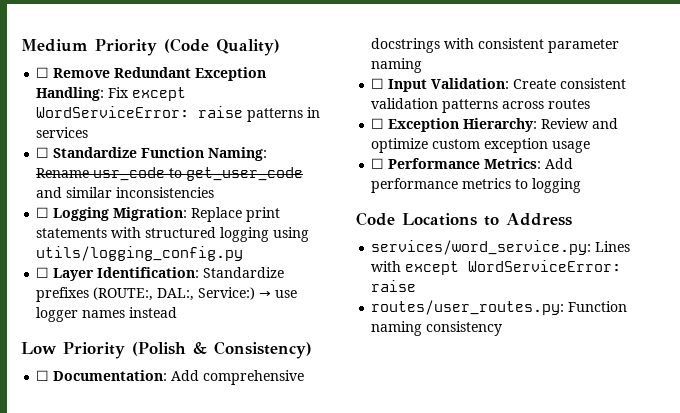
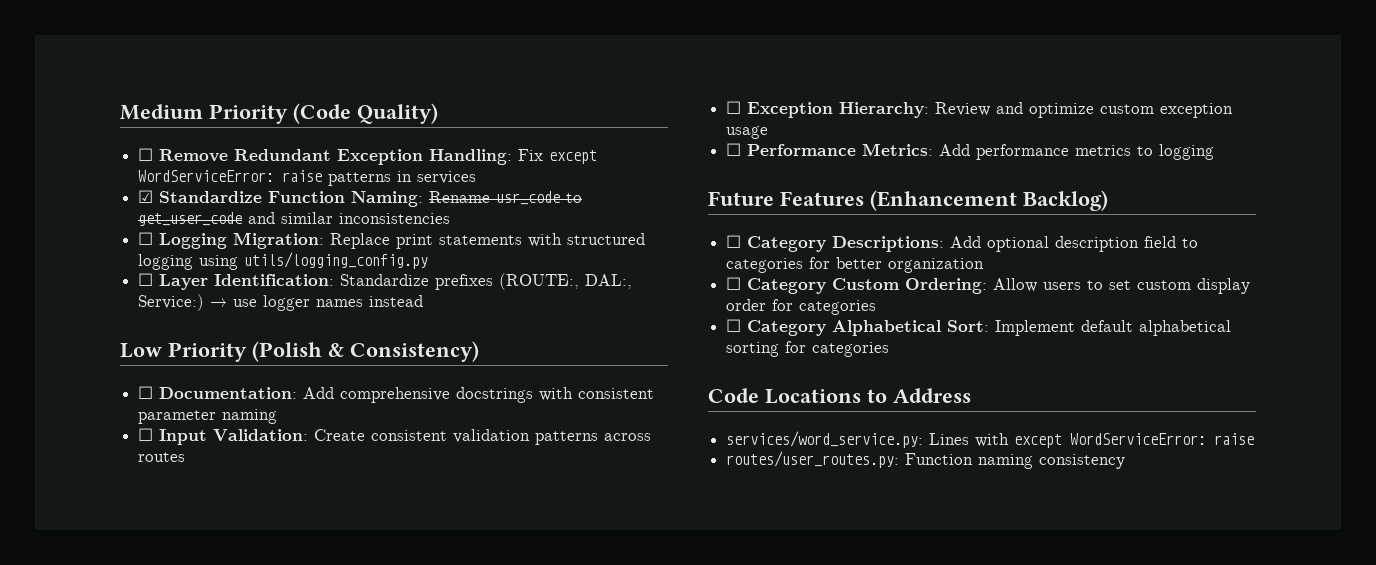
- ☐ Standardize Function Naming: Rename usr_code to get_user_code and similar inconsistencies
+ ☑ Standardize Function Naming: Rename usr_code to get_user_code and similar inconsistencies
+ Future Features (Enhancement Backlog)
+ ☐ Category Descriptions: Add optional description field to categories for better organization
+ ☐ Category Custom Ordering: Allow users to set custom display order for categories
+ ☐ Category Alphabetical Sort: Implement default alphabetical sorting for categories

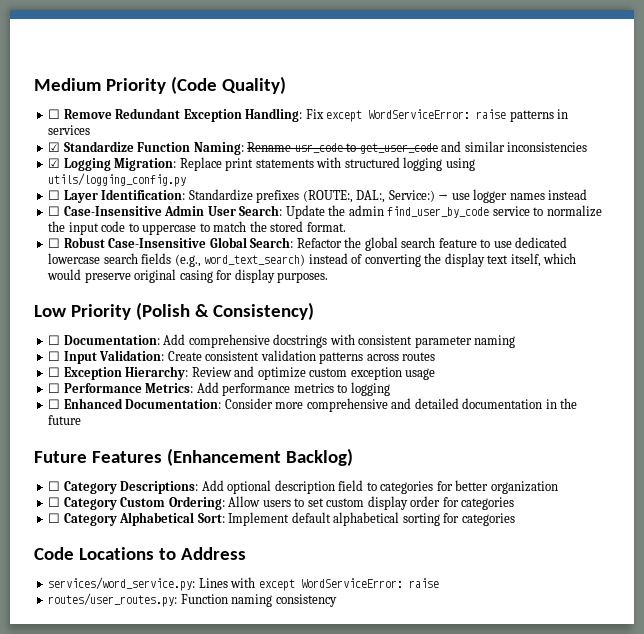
- ☐ Logging Migration: Replace print statements with structured logging using utils/logging_config.py
+ ☑ Logging Migration: Replace print statements with structured logging using utils/logging_config.py
+ ☐ Case-Insensitive Admin User Search: Update the admin find_user_by_code service to normalize the input code to uppercase to match the stored format.
+ ☐ Robust Case-Insensitive Global Search: Refactor the global search feature to use dedicated lowercase search fields (e.g., word_text_search) instead of converting the display text itself, which would preserve original casing for display purposes.
+ ☐ Enhanced Documentation: Consider more comprehensive and detailed documentation in the future

